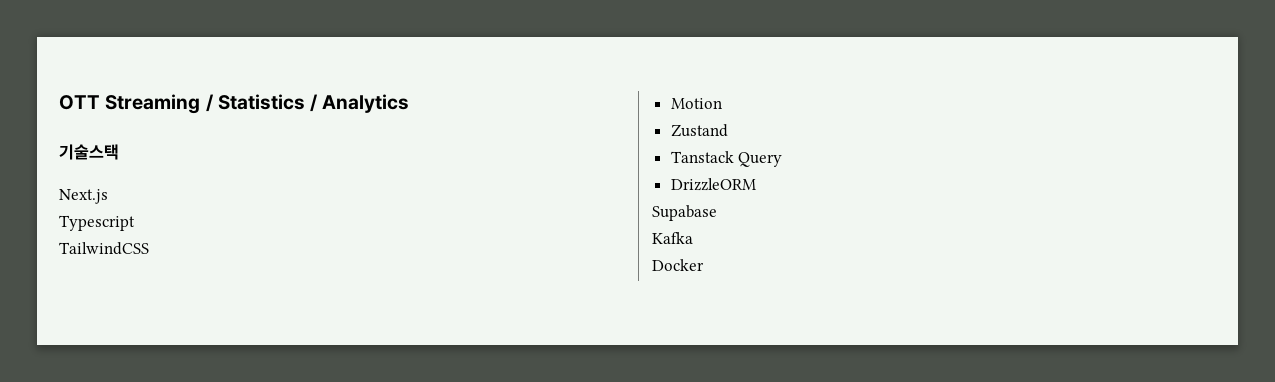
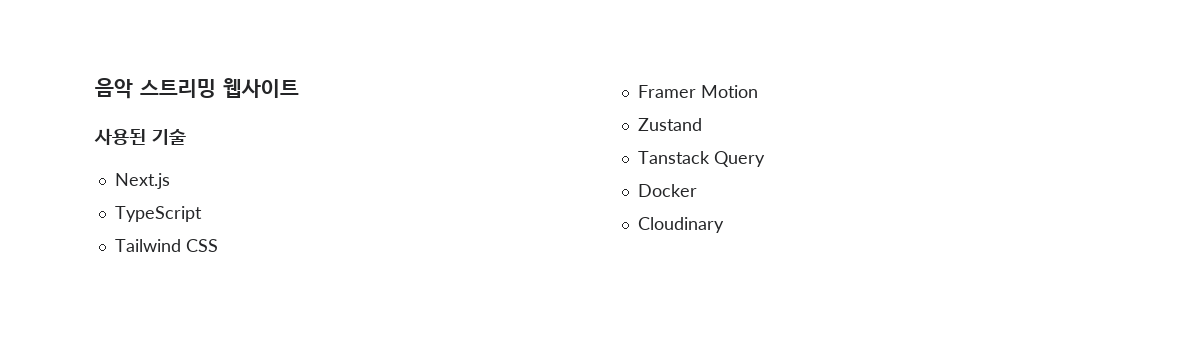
- OTT Streaming / Statistics / Analytics
- 기술스택
+ 음악 스트리밍 웹사이트
+ 사용된 기술
  Next.js
- Typescript
- TailwindCSS
- Motion
+ TypeScript
+ Tailwind CSS
+ Framer Motion
- DrizzleORM
- Supabase
- Kafka
  Docker
+ Cloudinary

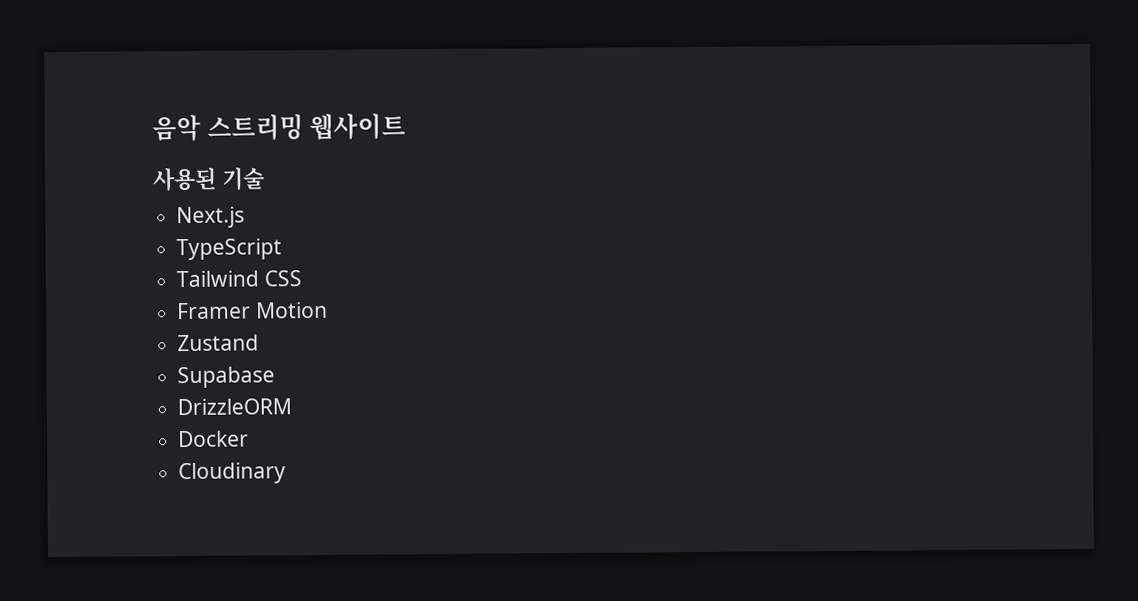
- Tanstack Query
+ Supabase
+ DrizzleORM

